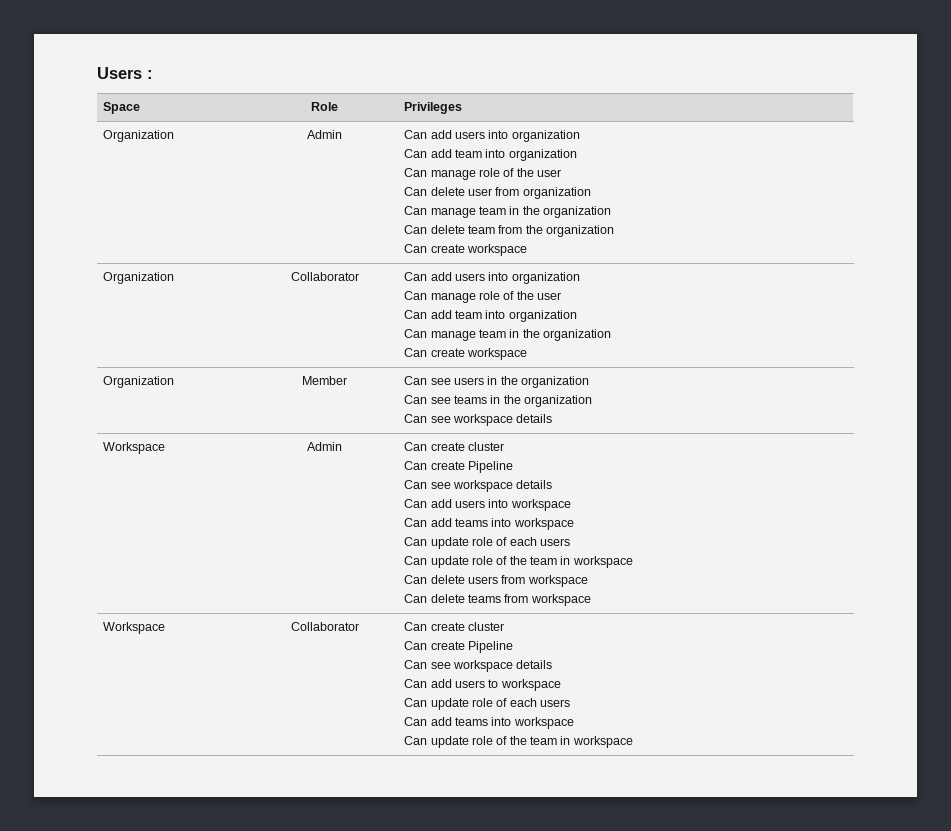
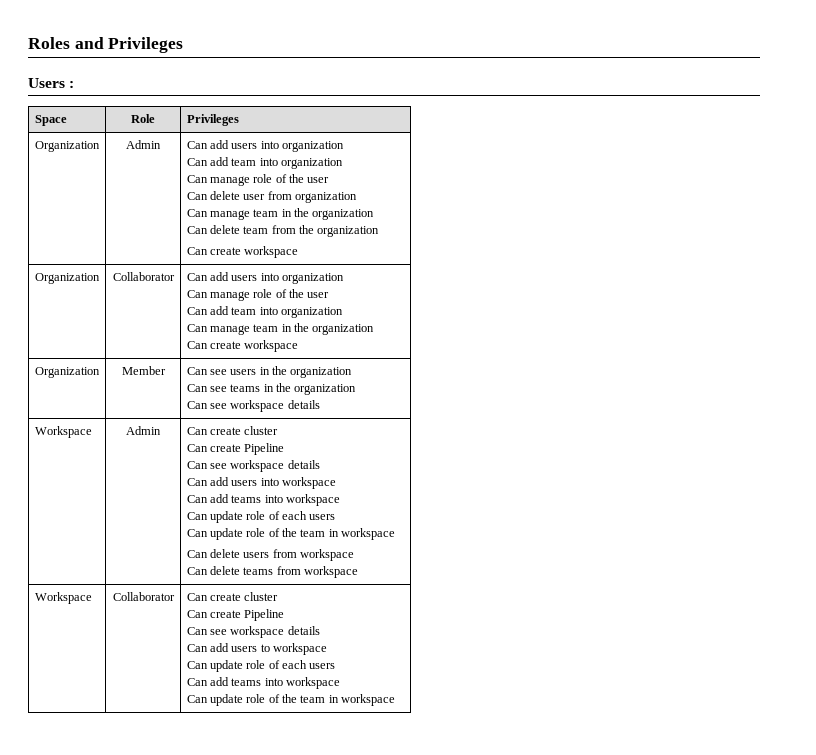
+ Roles and Privileges

